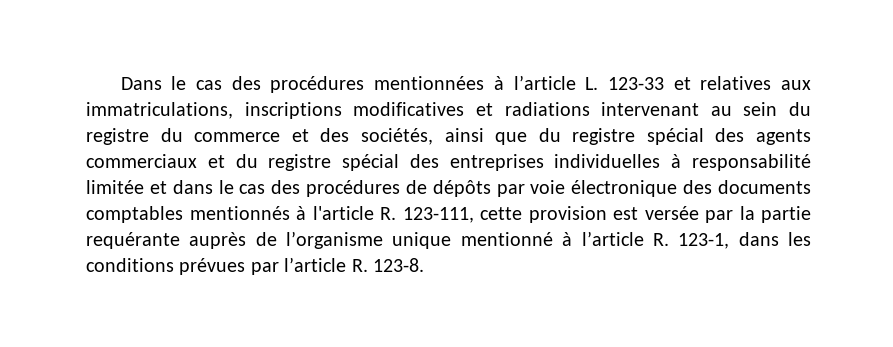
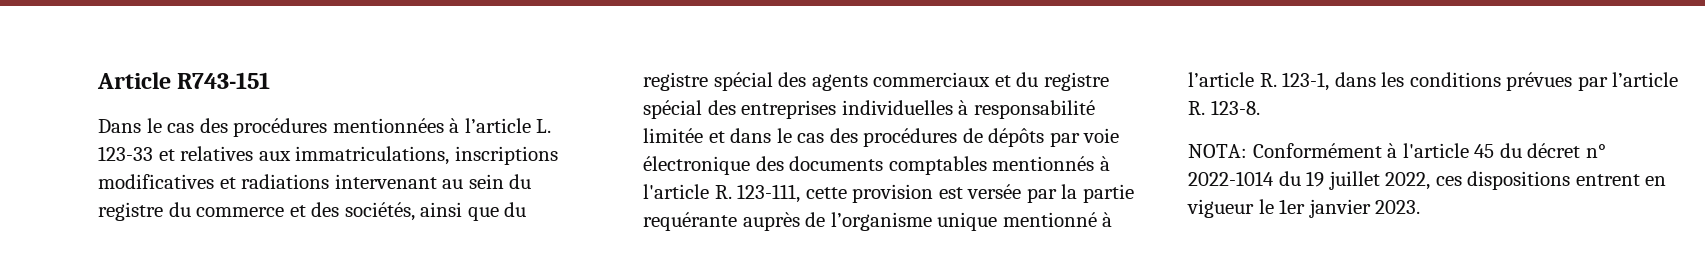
+ Article R743-151
+ NOTA: Conformément à l'article 45 du décret n° 2022-1014 du 19 juillet 2022, ces dispositions entrent en vigueur le 1er janvier 2023.

